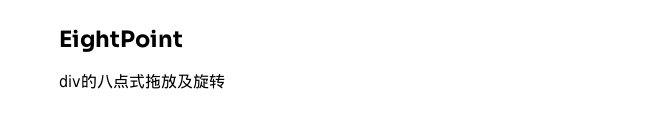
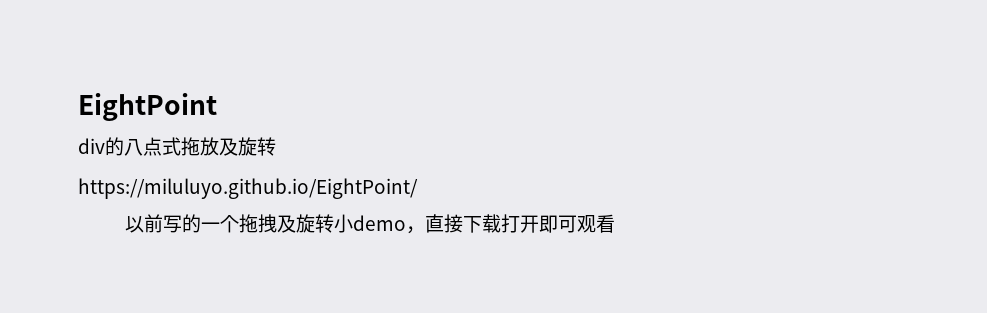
+ https://miluluyo.github.io/EightPoint/
+ 以前写的一个拖拽及旋转小demo，直接下载打开即可观看

